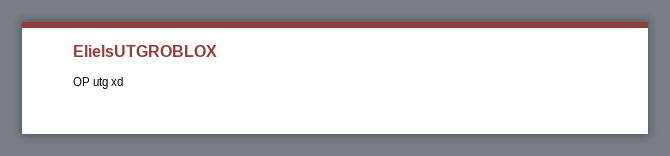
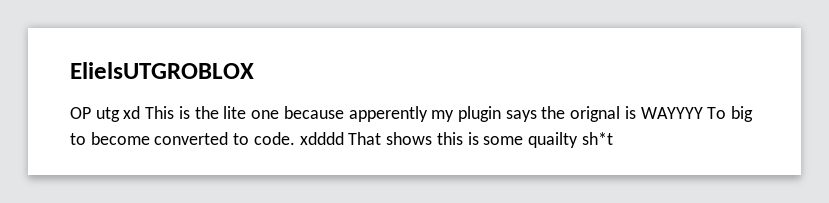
- OP utg xd
+ OP utg xd This is the lite one because apperently my plugin says the orignal is WAYYYY To big to become converted to code. xdddd That shows this is some quailty sh*t

